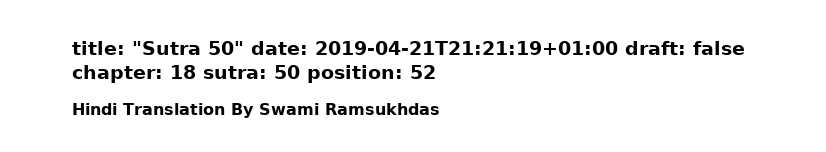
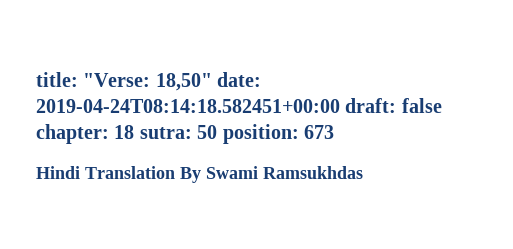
- title: "Sutra 50" date: 2019-04-21T21:21:19+01:00 draft: false chapter: 18 sutra: 50 position: 52
+ title: "Verse: 18,50" date: 2019-04-24T08:14:18.582451+00:00 draft: false chapter: 18 sutra: 50 position: 673

